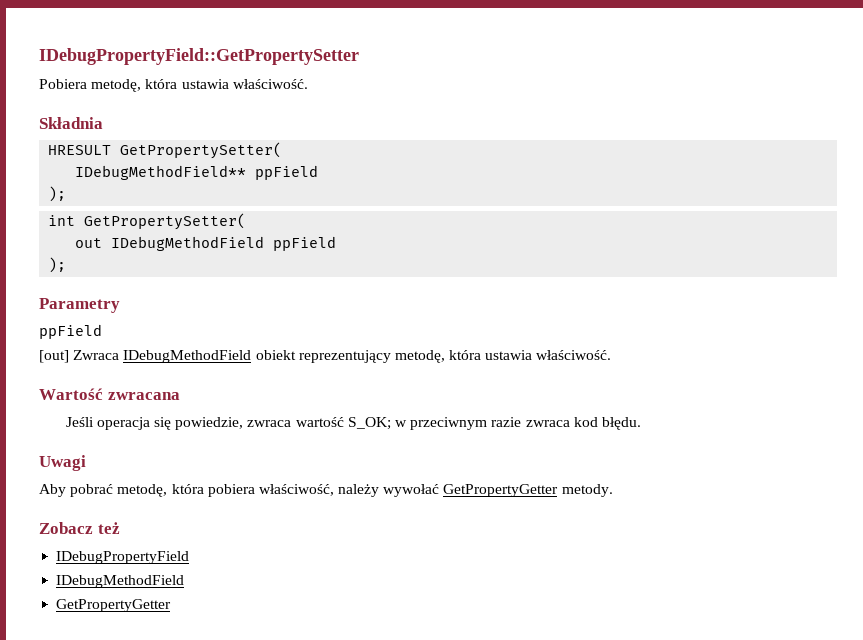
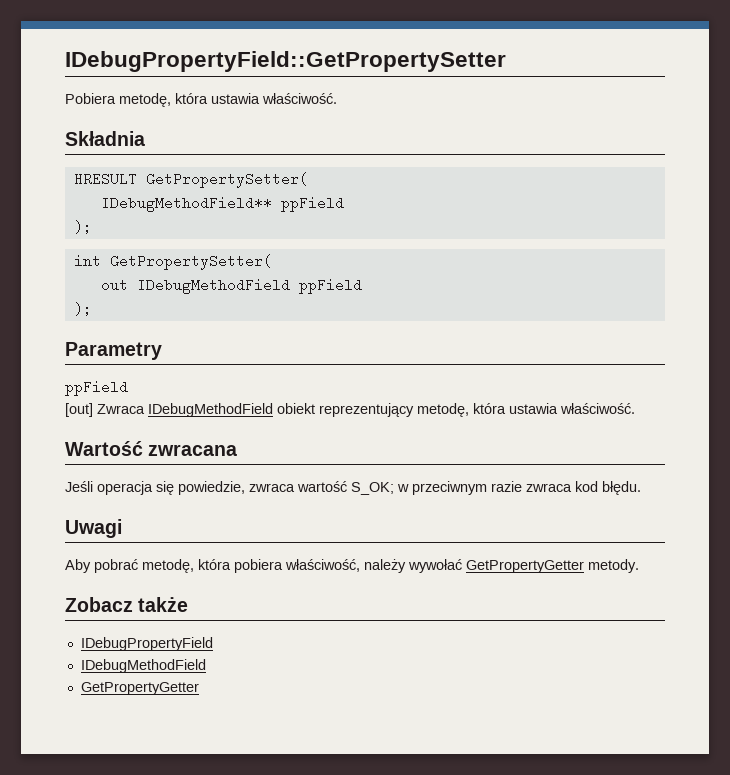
- Zobacz też
+ Zobacz także

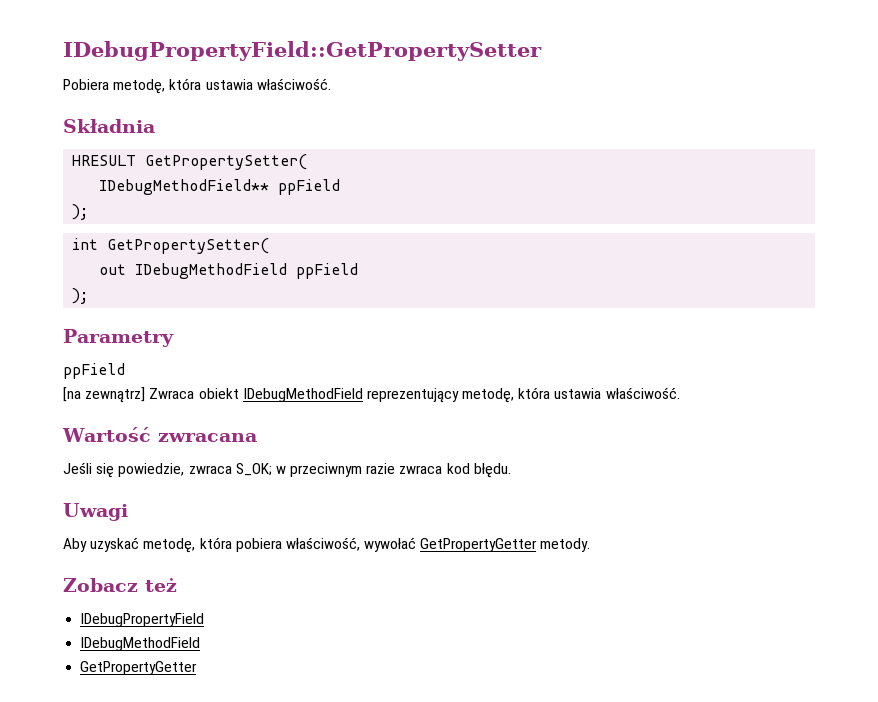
- [out] Zwraca IDebugMethodField obiekt reprezentujący metodę, która ustawia właściwość.
+ [na zewnątrz] Zwraca obiekt IDebugMethodField reprezentujący metodę, która ustawia właściwość.
- Jeśli operacja się powiedzie, zwraca wartość S_OK; w przeciwnym razie zwraca kod błędu.
+ Jeśli się powiedzie, zwraca S_OK; w przeciwnym razie zwraca kod błędu.
- Aby pobrać metodę, która pobiera właściwość, należy wywołać GetPropertyGetter metody.
+ Aby uzyskać metodę, która pobiera właściwość, wywołać GetPropertyGetter metody.
- Zobacz także
+ Zobacz też

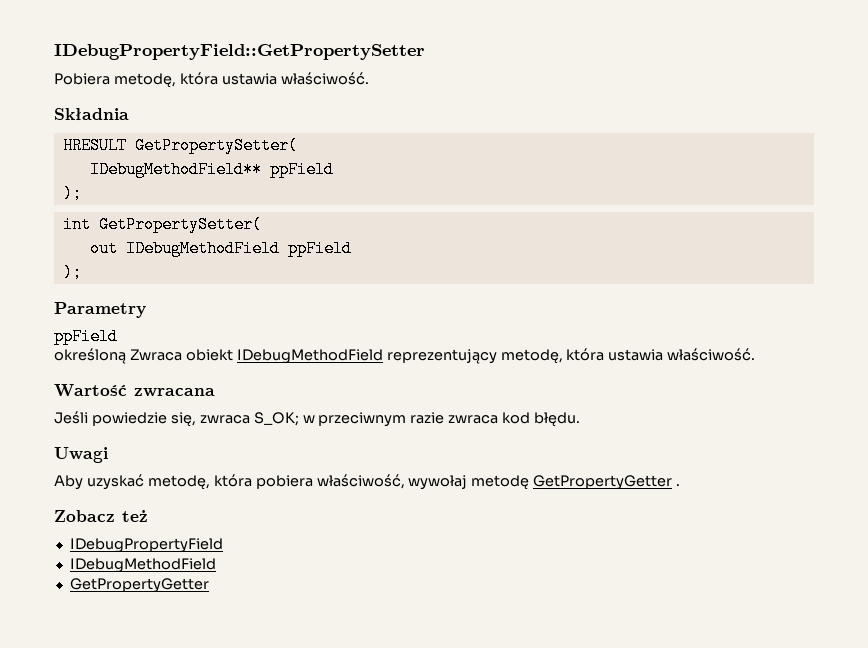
- [na zewnątrz] Zwraca obiekt IDebugMethodField reprezentujący metodę, która ustawia właściwość.
+ określoną Zwraca obiekt IDebugMethodField reprezentujący metodę, która ustawia właściwość.
- Jeśli się powiedzie, zwraca S_OK; w przeciwnym razie zwraca kod błędu.
+ Jeśli powiedzie się, zwraca S_OK; w przeciwnym razie zwraca kod błędu.
- Aby uzyskać metodę, która pobiera właściwość, wywołać GetPropertyGetter metody.
+ Aby uzyskać metodę, która pobiera właściwość, wywołaj metodę GetPropertyGetter .

